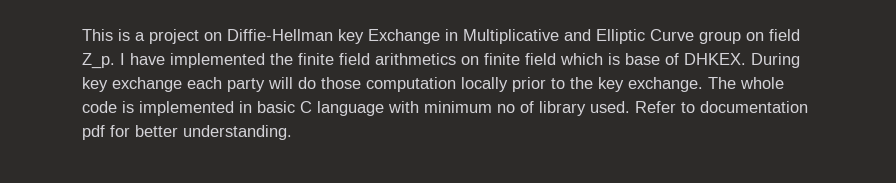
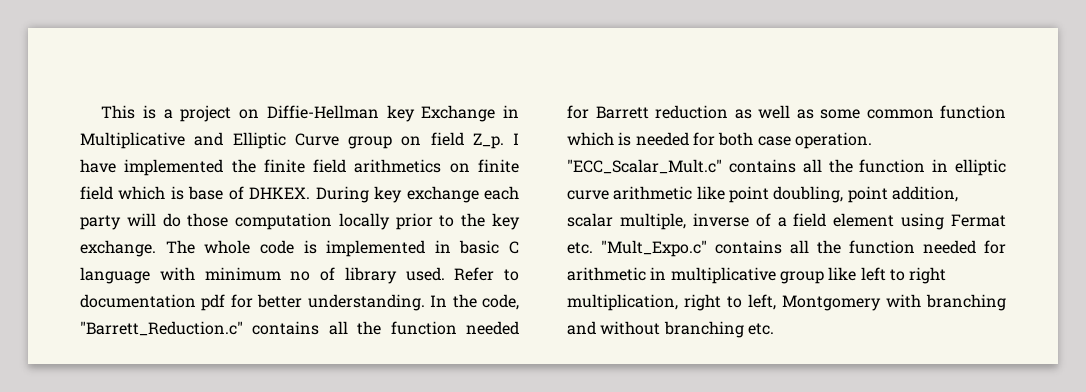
+ In the code, "Barrett_Reduction.c" contains all the function needed for Barrett reduction as well as some common function which is needed for both case operation. "ECC_Scalar_Mult.c" contains all the function in elliptic curve arithmetic like point doubling, point addition, scalar multiple, inverse of a field element using Fermat etc. "Mult_Expo.c" contains all the function needed for arithmetic in multiplicative group like left to right multiplication, right to left, Montgomery with branching and without branching etc.

